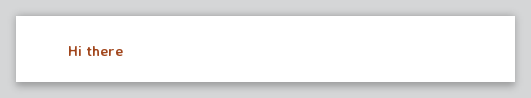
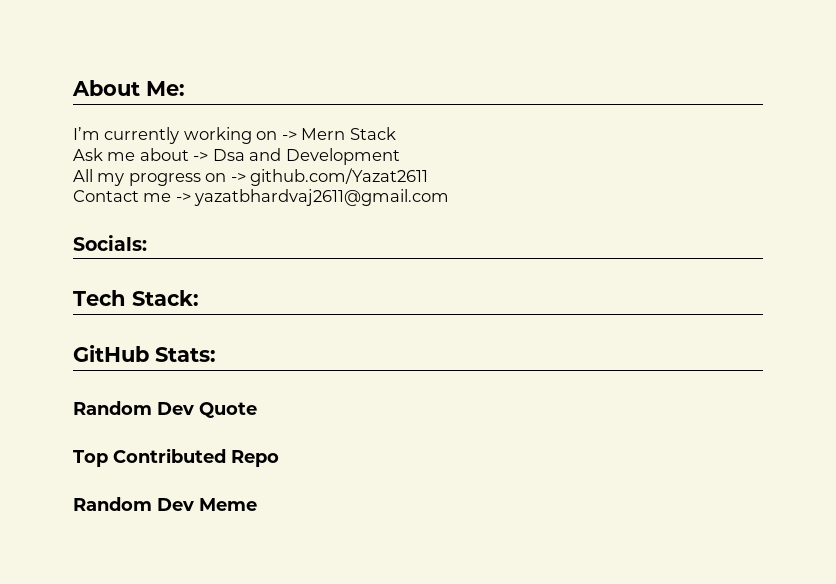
- Hi there
+ About Me:
+ I’m currently working on -> Mern Stack
+ Ask me about -> Dsa and Development
+ All my progress on -> github.com/Yazat2611
+ Contact me -> yazatbhardvaj2611@gmail.com
+ Socials:
+ Tech Stack:
+ GitHub Stats:
+ Random Dev Quote
+ Top Contributed Repo
+ Random Dev Meme

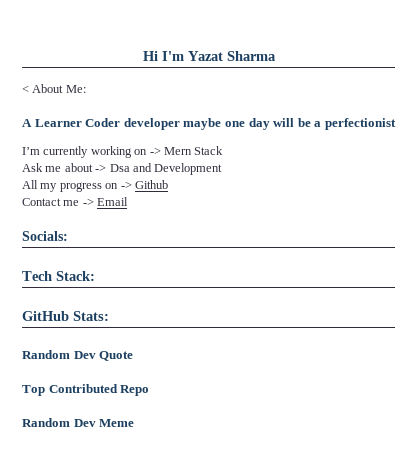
- About Me:
+ Hi I'm Yazat Sharma
+ < About Me:
+ A Learner Coder developer maybe one day will be a perfectionist
- All my progress on -> github.com/Yazat2611
+ All my progress on -> Github
- Contact me -> yazatbhardvaj2611@gmail.com
+ Contact me -> Email

